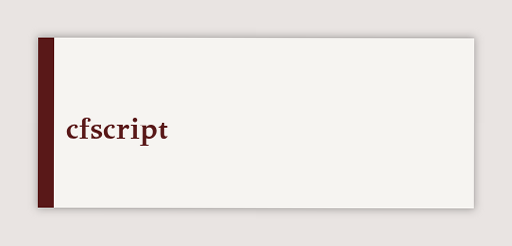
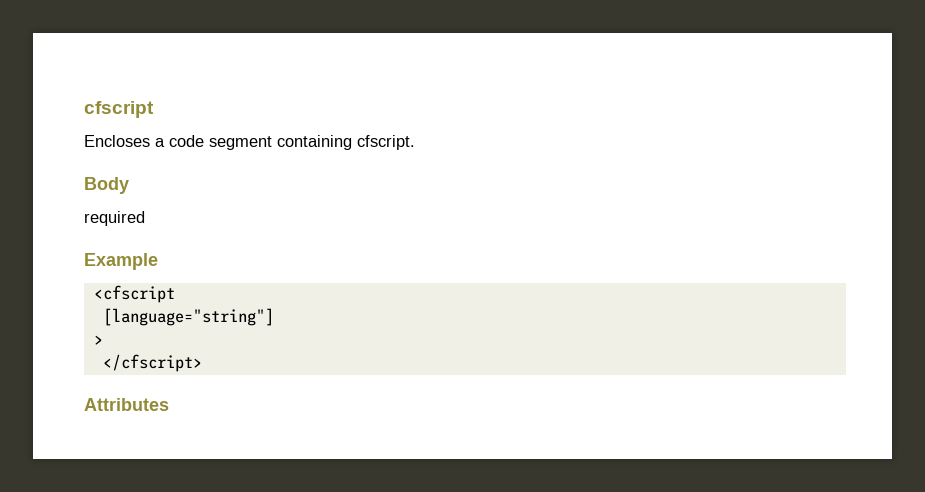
+ Encloses a code segment containing cfscript.
+ Body
+ required
+ Example
+ <cfscript
+ [language="string"]
+ >
+ </cfscript>
+ Attributes

